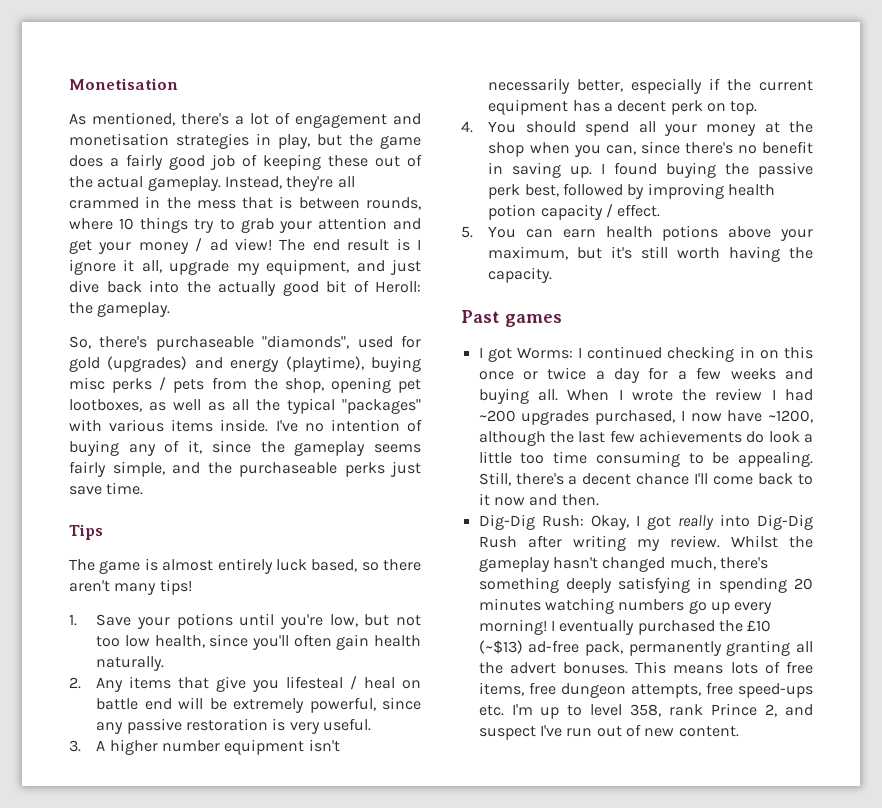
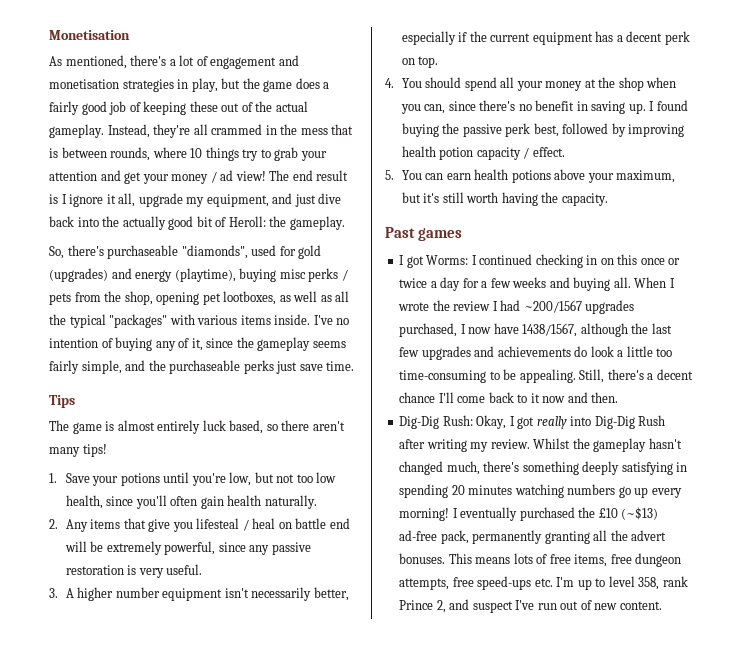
- When I wrote the review I had ~200 upgrades purchased, I now have ~1200, although the last few achievements do look a little too time consuming to be appealing.
+ When I wrote the review I had ~200/1567 upgrades purchased, I now have 1438/1567, although the last few upgrades and achievements do look a little too time-consuming to be appealing.

